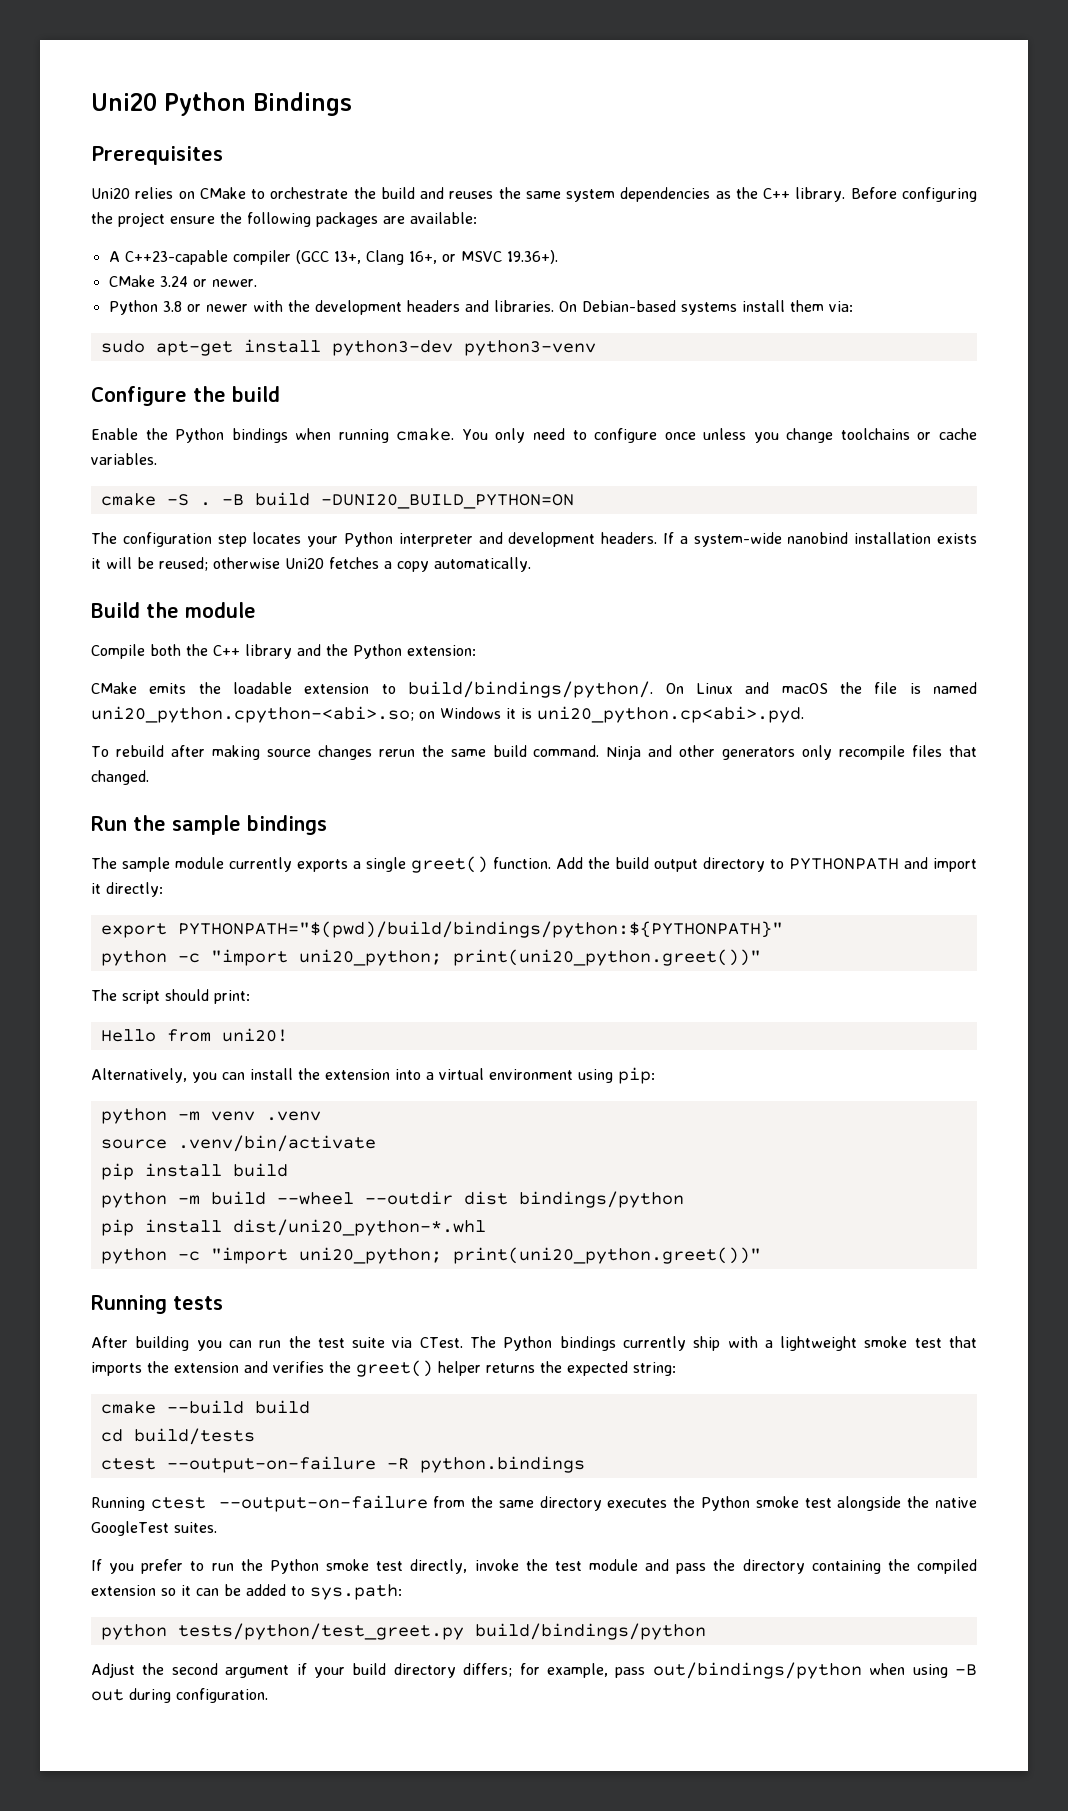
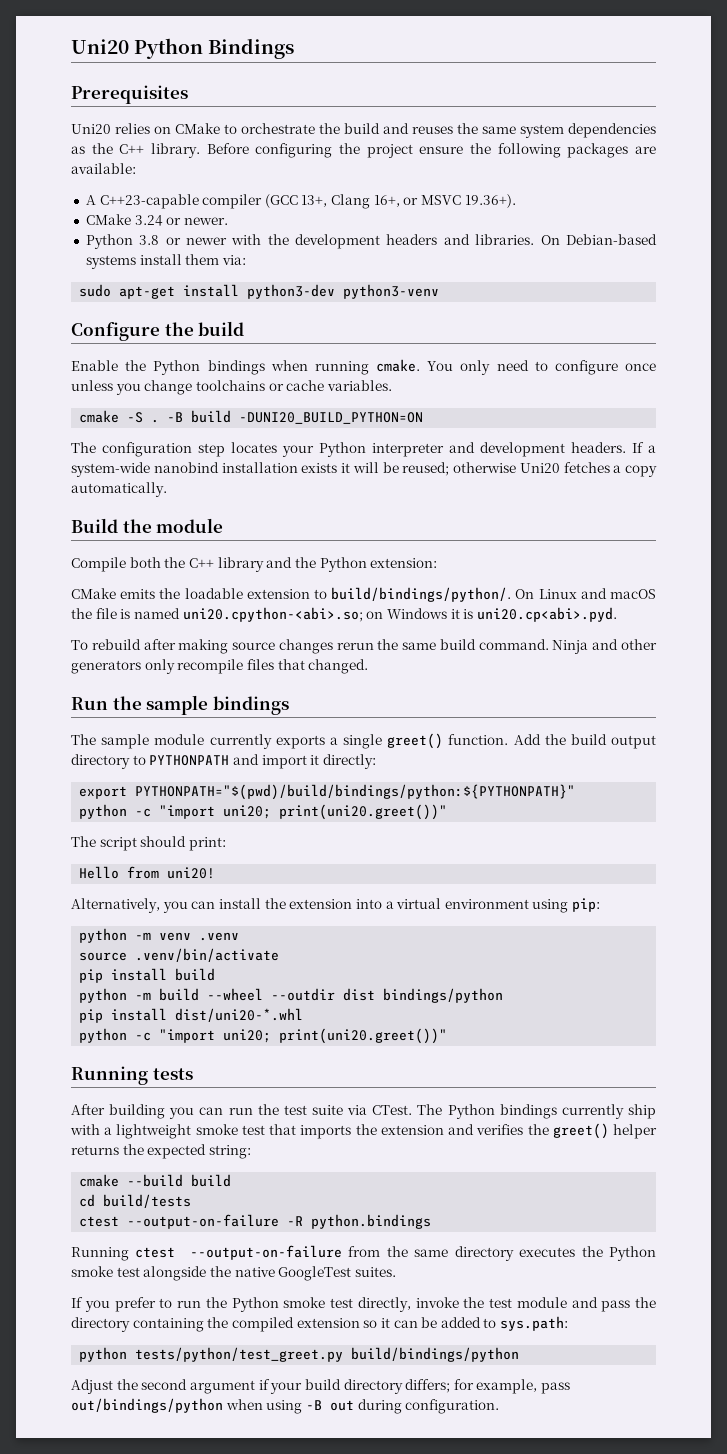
- On Linux and macOS the file is named uni20_python.cpython-<abi>.so; on Windows it is uni20_python.cp<abi>.pyd.
+ On Linux and macOS the file is named uni20.cpython-<abi>.so; on Windows it is uni20.cp<abi>.pyd.
  export PYTHONPATH="$(pwd)/build/bindings/python:${PYTHONPATH}"
- python -c "import uni20_python; print(uni20_python.greet())"
+ python -c "import uni20; print(uni20.greet())"
- pip install dist/uni20_python-*.whl
- python -c "import uni20_python; print(uni20_python.greet())"
+ pip install dist/uni20-*.whl
+ python -c "import uni20; print(uni20.greet())"

